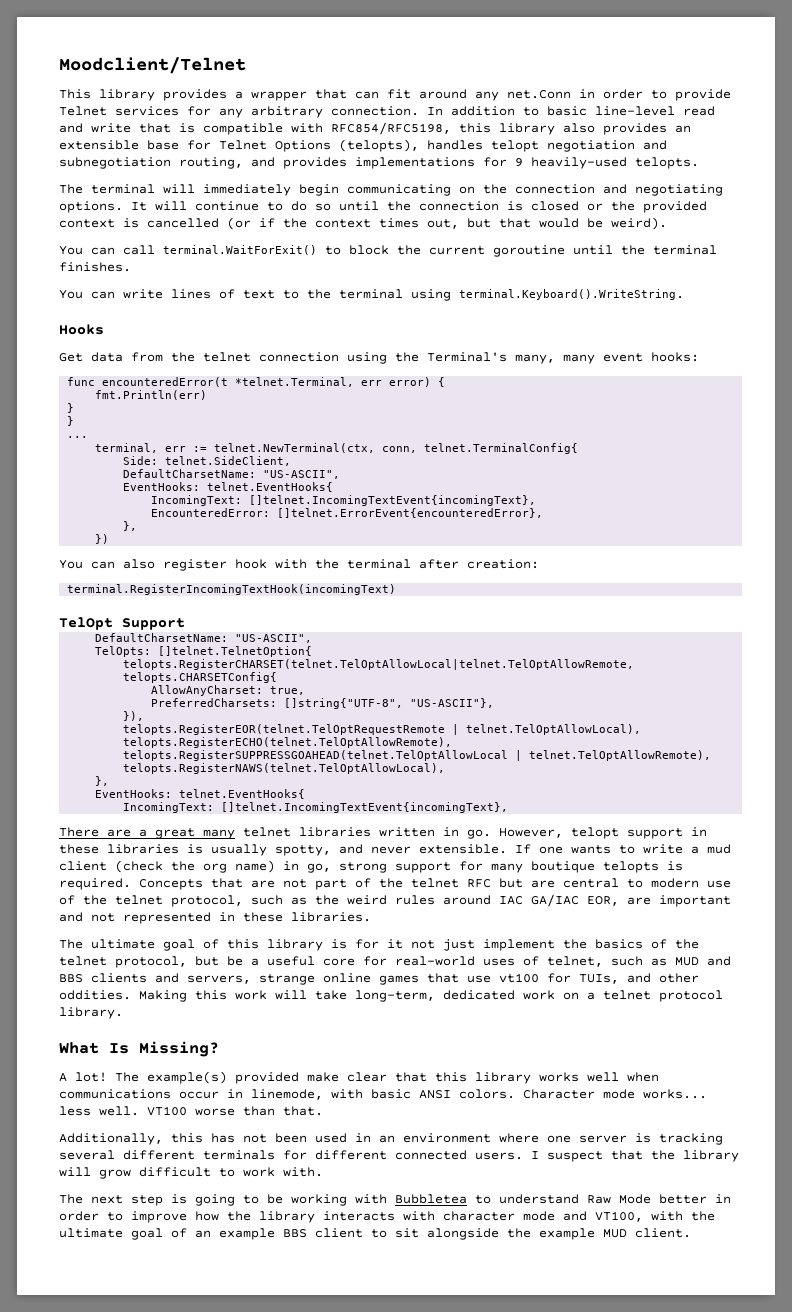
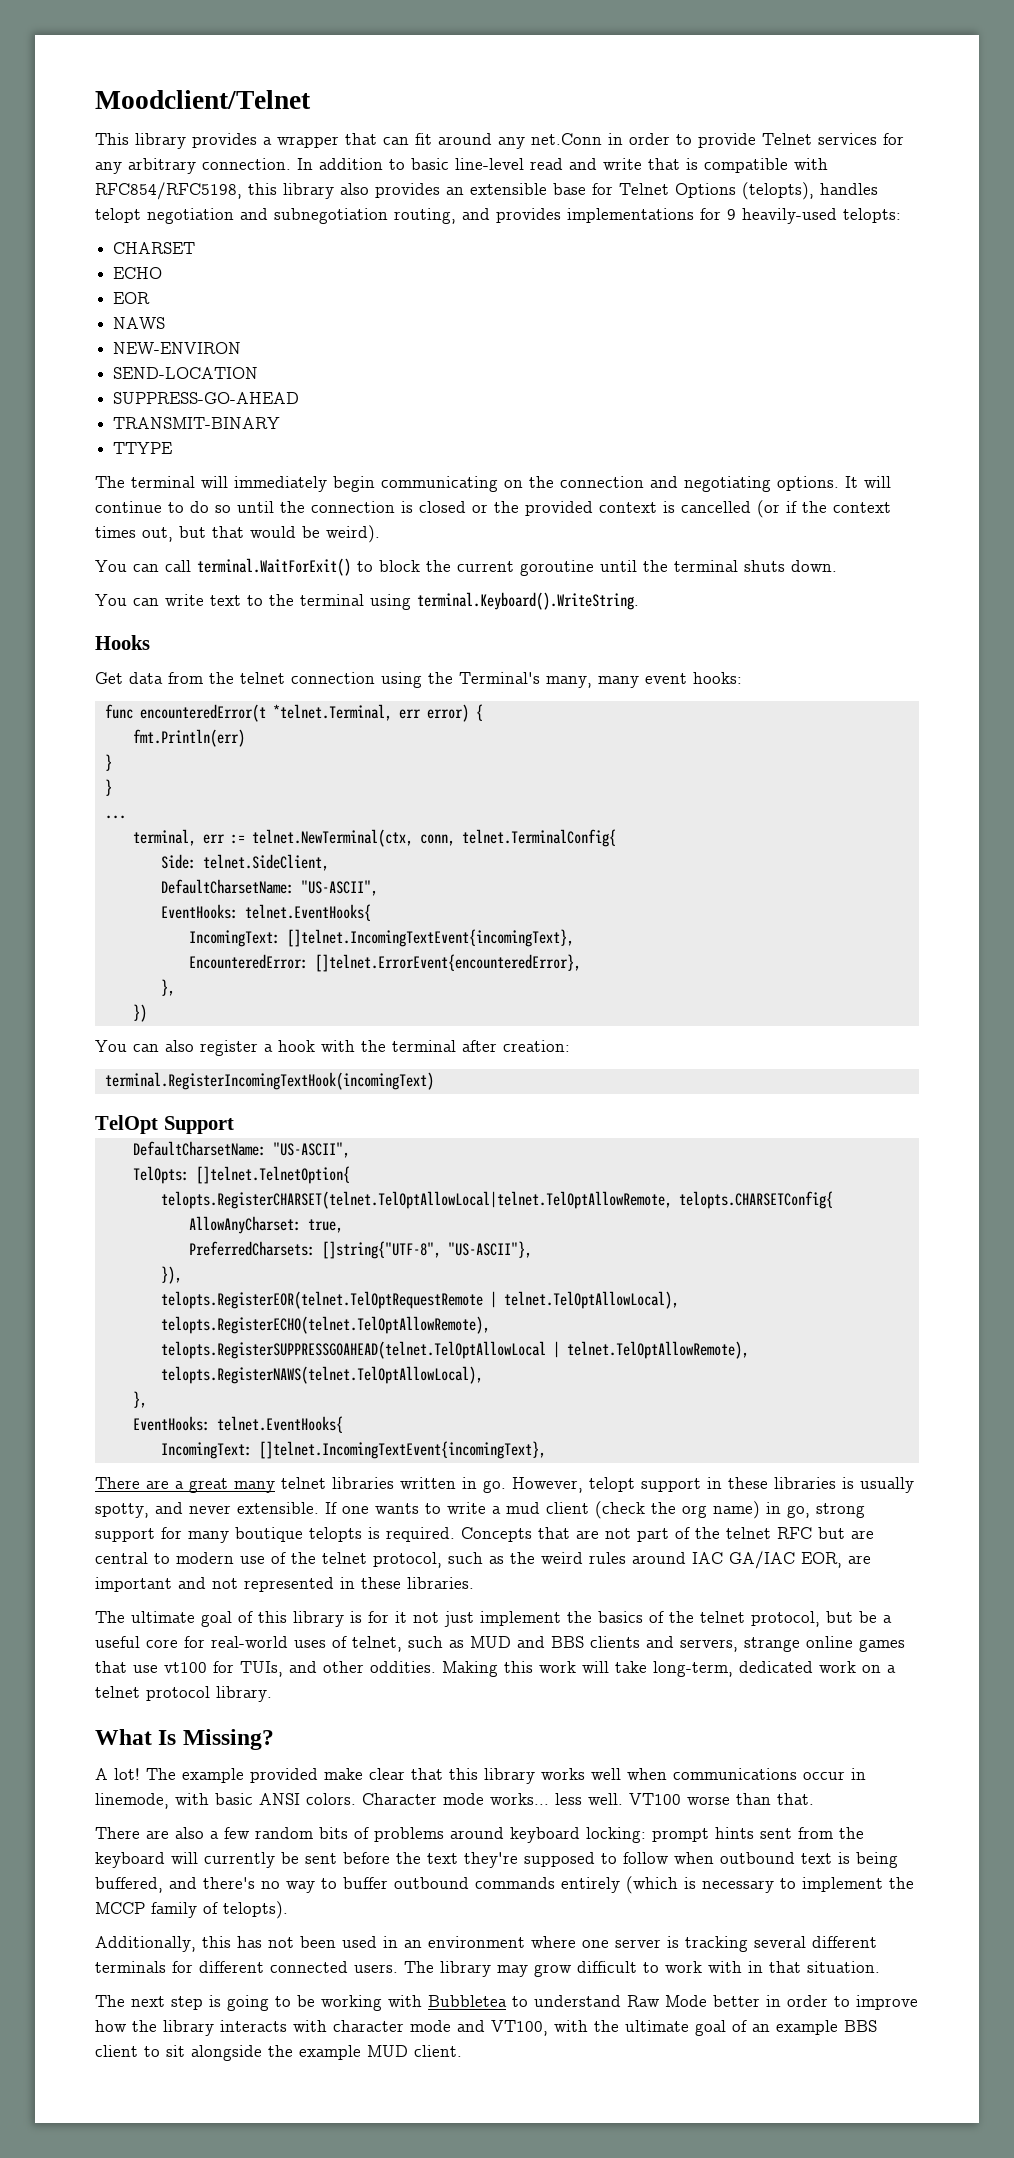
- In addition to basic line-level read and write that is compatible with RFC854/RFC5198, this library also provides an extensible base for Telnet Options (telopts), handles telopt negotiation and subnegotiation routing, and provides implementations for 9 heavily-used telopts.
+ In addition to basic line-level read and write that is compatible with RFC854/RFC5198, this library also provides an extensible base for Telnet Options (telopts), handles telopt negotiation and subnegotiation routing, and provides implementations for 9 heavily-used telopts:
+ CHARSET
+ ECHO
+ EOR
+ NAWS
+ NEW-ENVIRON
+ SEND-LOCATION
+ SUPPRESS-GO-AHEAD
+ TRANSMIT-BINARY
+ TTYPE
- You can call terminal.WaitForExit() to block the current goroutine until the terminal finishes.
+ You can call terminal.WaitForExit() to block the current goroutine until the terminal shuts down.
- You can write lines of text to the terminal using terminal.Keyboard().WriteString.
+ You can write text to the terminal using terminal.Keyboard().WriteString.
- You can also register hook with the terminal after creation:
+ You can also register a hook with the terminal after creation:
- The example(s) provided make clear that this library works well when communications occur in linemode, with basic ANSI colors.
+ The example provided make clear that this library works well when communications occur in linemode, with basic ANSI colors.
+ There are also a few random bits of problems around keyboard locking: prompt hints sent from the keyboard will currently be sent before the text they're supposed to follow when outbound text is being buffered, and there's no way to buffer outbound commands entirely (which is necessary to implement the MCCP family of telopts).
- I suspect that the library will grow difficult to work with.
+ The library may grow difficult to work with in that situation.

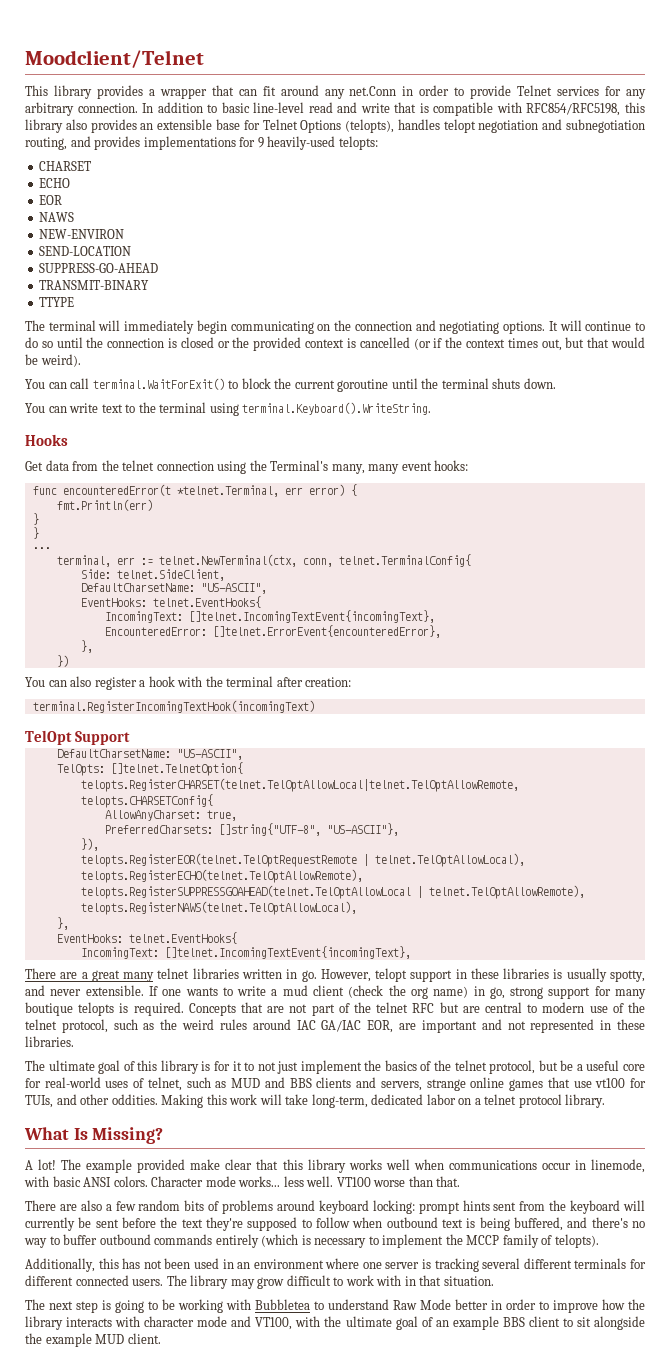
- The ultimate goal of this library is for it not just implement the basics of the telnet protocol, but be a useful core for real-world uses of telnet, such as MUD and BBS clients and servers, strange online games that use vt100 for TUIs, and other oddities.
+ The ultimate goal of this library is for it to not just implement the basics of the telnet protocol, but be a useful core for real-world uses of telnet, such as MUD and BBS clients and servers, strange online games that use vt100 for TUIs, and other oddities.
- Making this work will take long-term, dedicated work on a telnet protocol library.
+ Making this work will take long-term, dedicated labor on a telnet protocol library.

